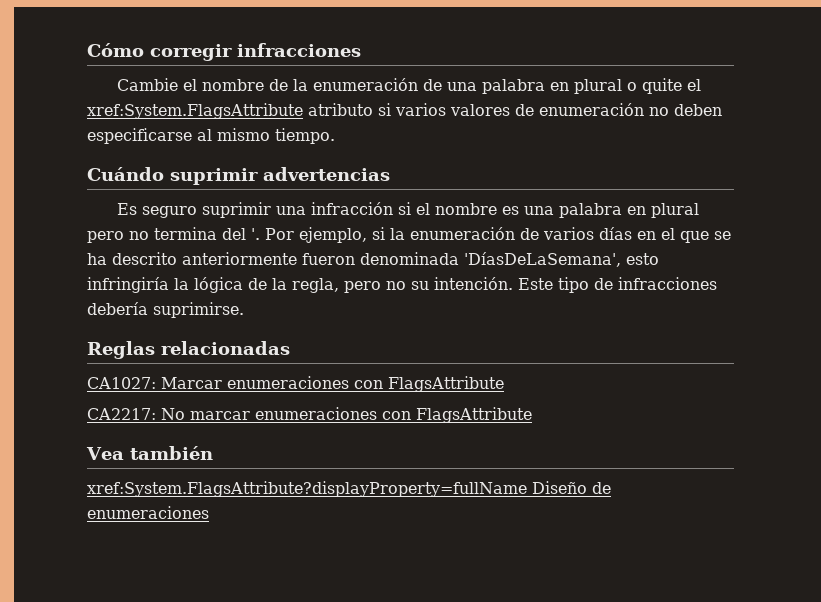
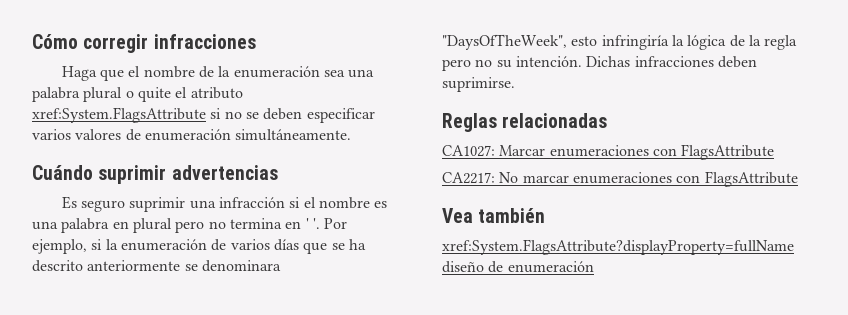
- Cambie el nombre de la enumeración de una palabra en plural o quite el xref:System.FlagsAttribute atributo si varios valores de enumeración no deben especificarse al mismo tiempo.
+ Haga que el nombre de la enumeración sea una palabra plural o quite el atributo xref:System.FlagsAttribute si no se deben especificar varios valores de enumeración simultáneamente.
- Es seguro suprimir una infracción si el nombre es una palabra en plural pero no termina del '.
+ Es seguro suprimir una infracción si el nombre es una palabra en plural pero no termina en ' '.
- Por ejemplo, si la enumeración de varios días en el que se ha descrito anteriormente fueron denominada 'DíasDeLaSemana', esto infringiría la lógica de la regla, pero no su intención.
+ Por ejemplo, si la enumeración de varios días que se ha descrito anteriormente se denominara "DaysOfTheWeek", esto infringiría la lógica de la regla pero no su intención.
- Este tipo de infracciones debería suprimirse.
+ Dichas infracciones deben suprimirse.
- xref:System.FlagsAttribute?displayProperty=fullName Diseño de enumeraciones
+ xref:System.FlagsAttribute?displayProperty=fullName diseño de enumeración

